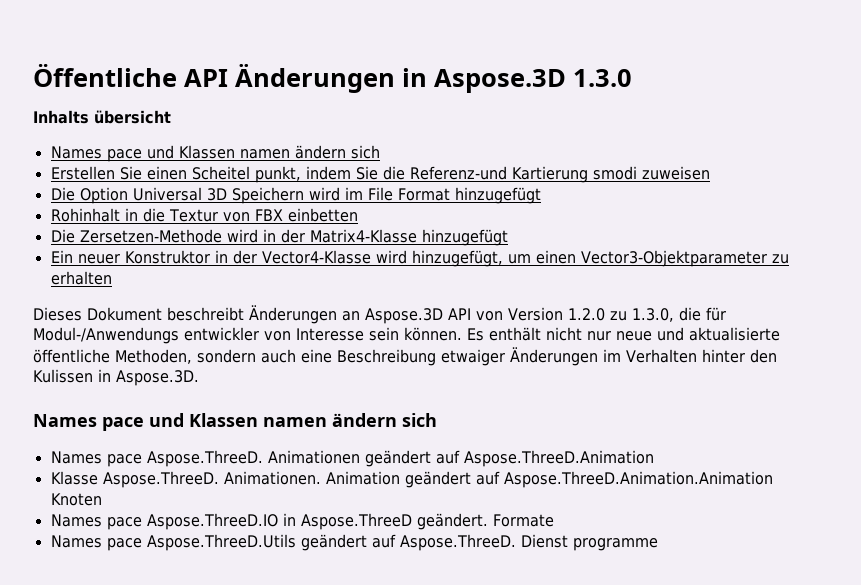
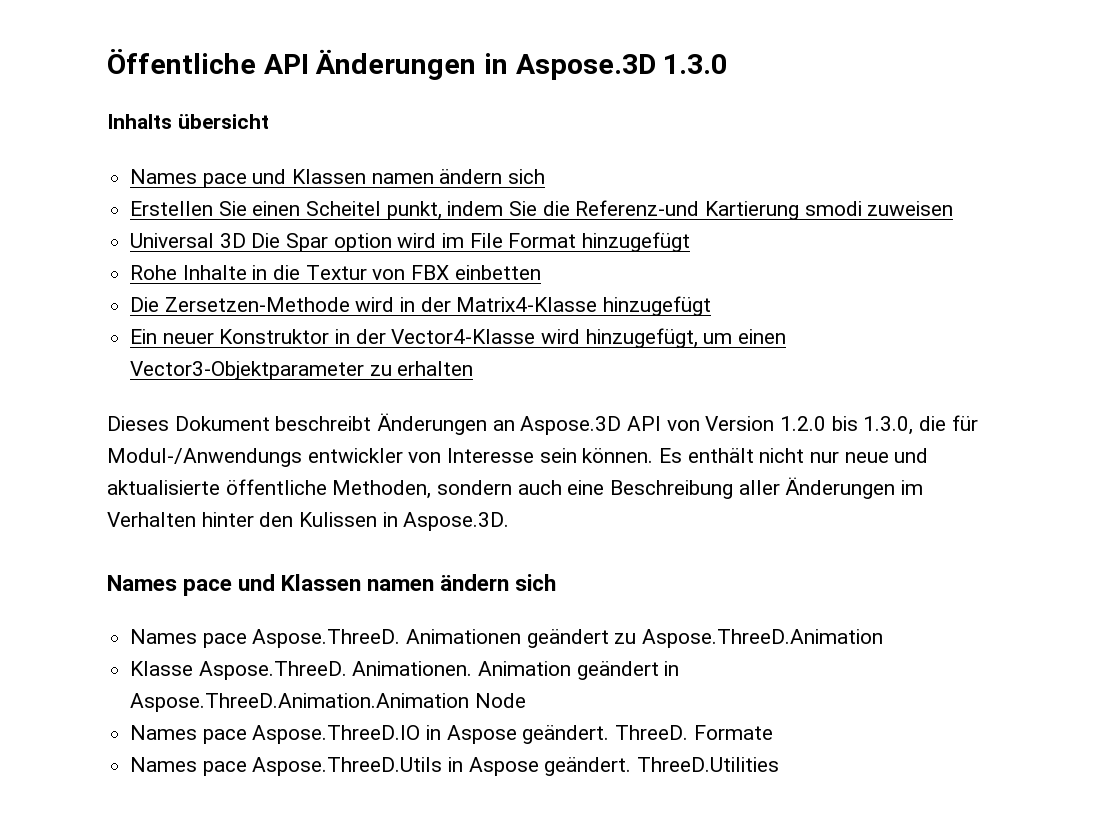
- Die Option Universal 3D Speichern wird im File Format hinzugefügt
+ Universal 3D Die Spar option wird im File Format hinzugefügt
- Rohinhalt in die Textur von FBX einbetten
+ Rohe Inhalte in die Textur von FBX einbetten
- Dieses Dokument beschreibt Änderungen an Aspose.3D API von Version 1.2.0 zu 1.3.0, die für Modul-/Anwendungs entwickler von Interesse sein können.
+ Dieses Dokument beschreibt Änderungen an Aspose.3D API von Version 1.2.0 bis 1.3.0, die für Modul-/Anwendungs entwickler von Interesse sein können.
- Es enthält nicht nur neue und aktualisierte öffentliche Methoden, sondern auch eine Beschreibung etwaiger Änderungen im Verhalten hinter den Kulissen in Aspose.3D.
+ Es enthält nicht nur neue und aktualisierte öffentliche Methoden, sondern auch eine Beschreibung aller Änderungen im Verhalten hinter den Kulissen in Aspose.3D.
- Names pace Aspose.ThreeD. Animationen geändert auf Aspose.ThreeD.Animation
+ Names pace Aspose.ThreeD. Animationen geändert zu Aspose.ThreeD.Animation
- Animation geändert auf Aspose.ThreeD.Animation.Animation Knoten
+ Animation geändert in Aspose.ThreeD.Animation.Animation Node
- Names pace Aspose.ThreeD.IO in Aspose.ThreeD geändert.
+ Names pace Aspose.ThreeD.IO in Aspose geändert. ThreeD.
- Names pace Aspose.ThreeD.Utils geändert auf Aspose.ThreeD. Dienst programme
+ Names pace Aspose.ThreeD.Utils in Aspose geändert. ThreeD.Utilities

